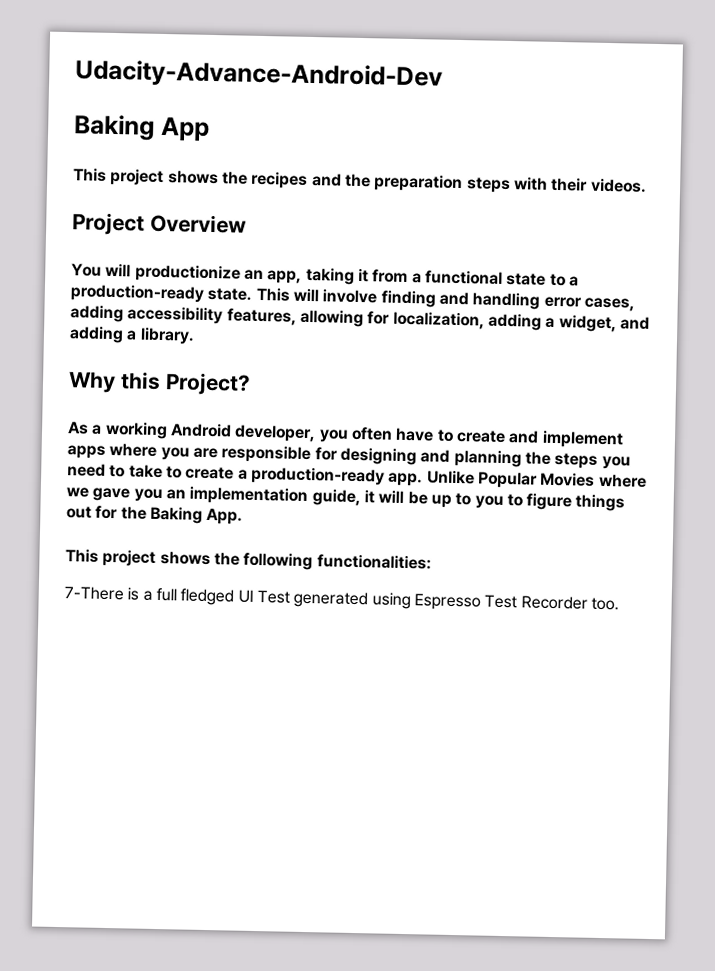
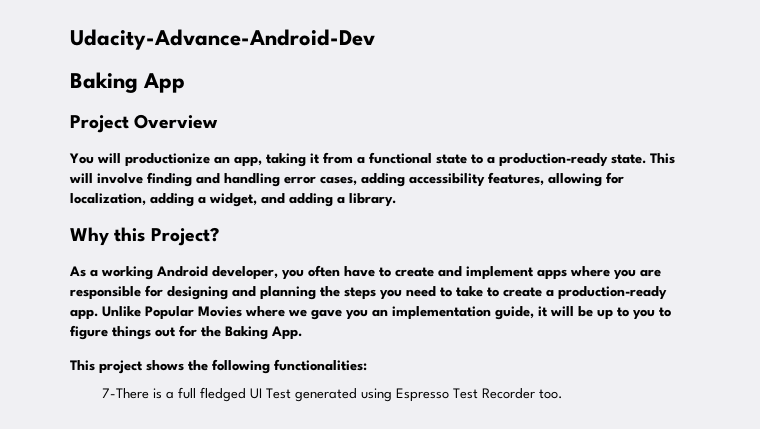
- This project shows the recipes and the preparation steps with their videos.

